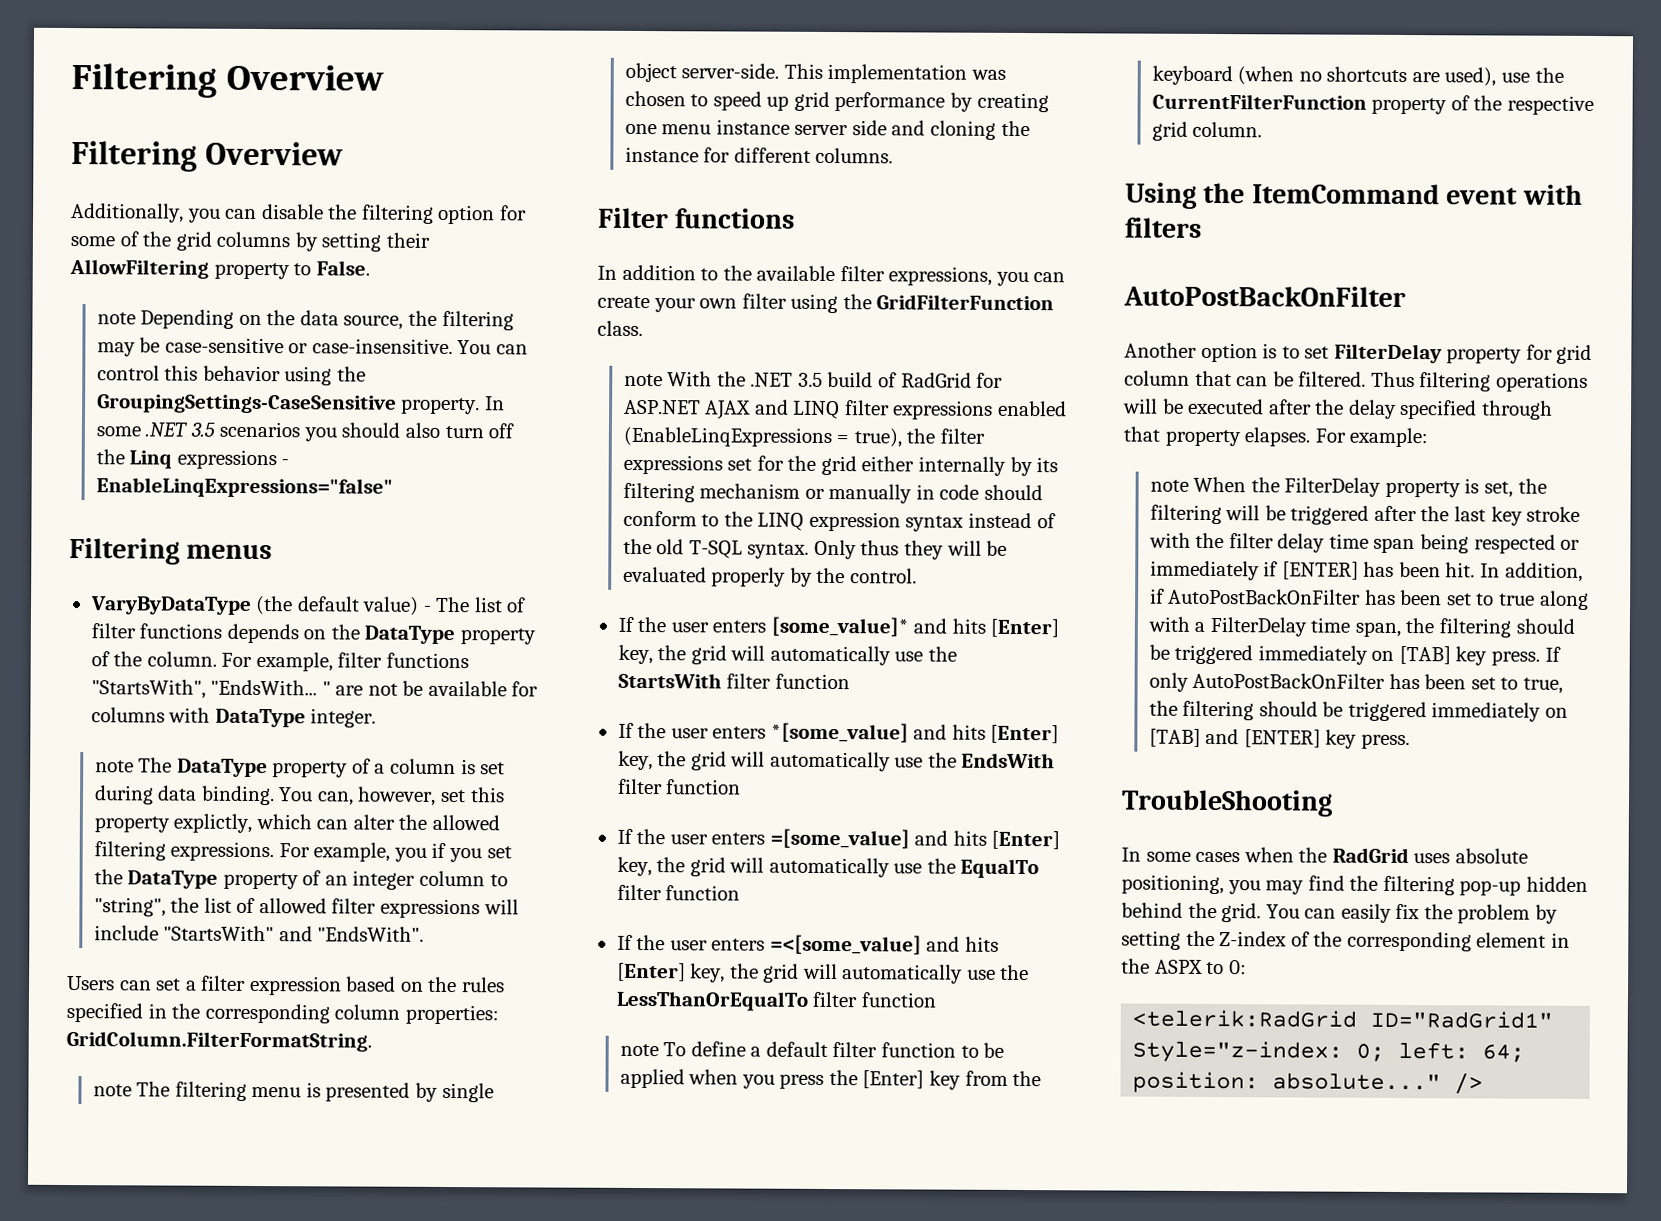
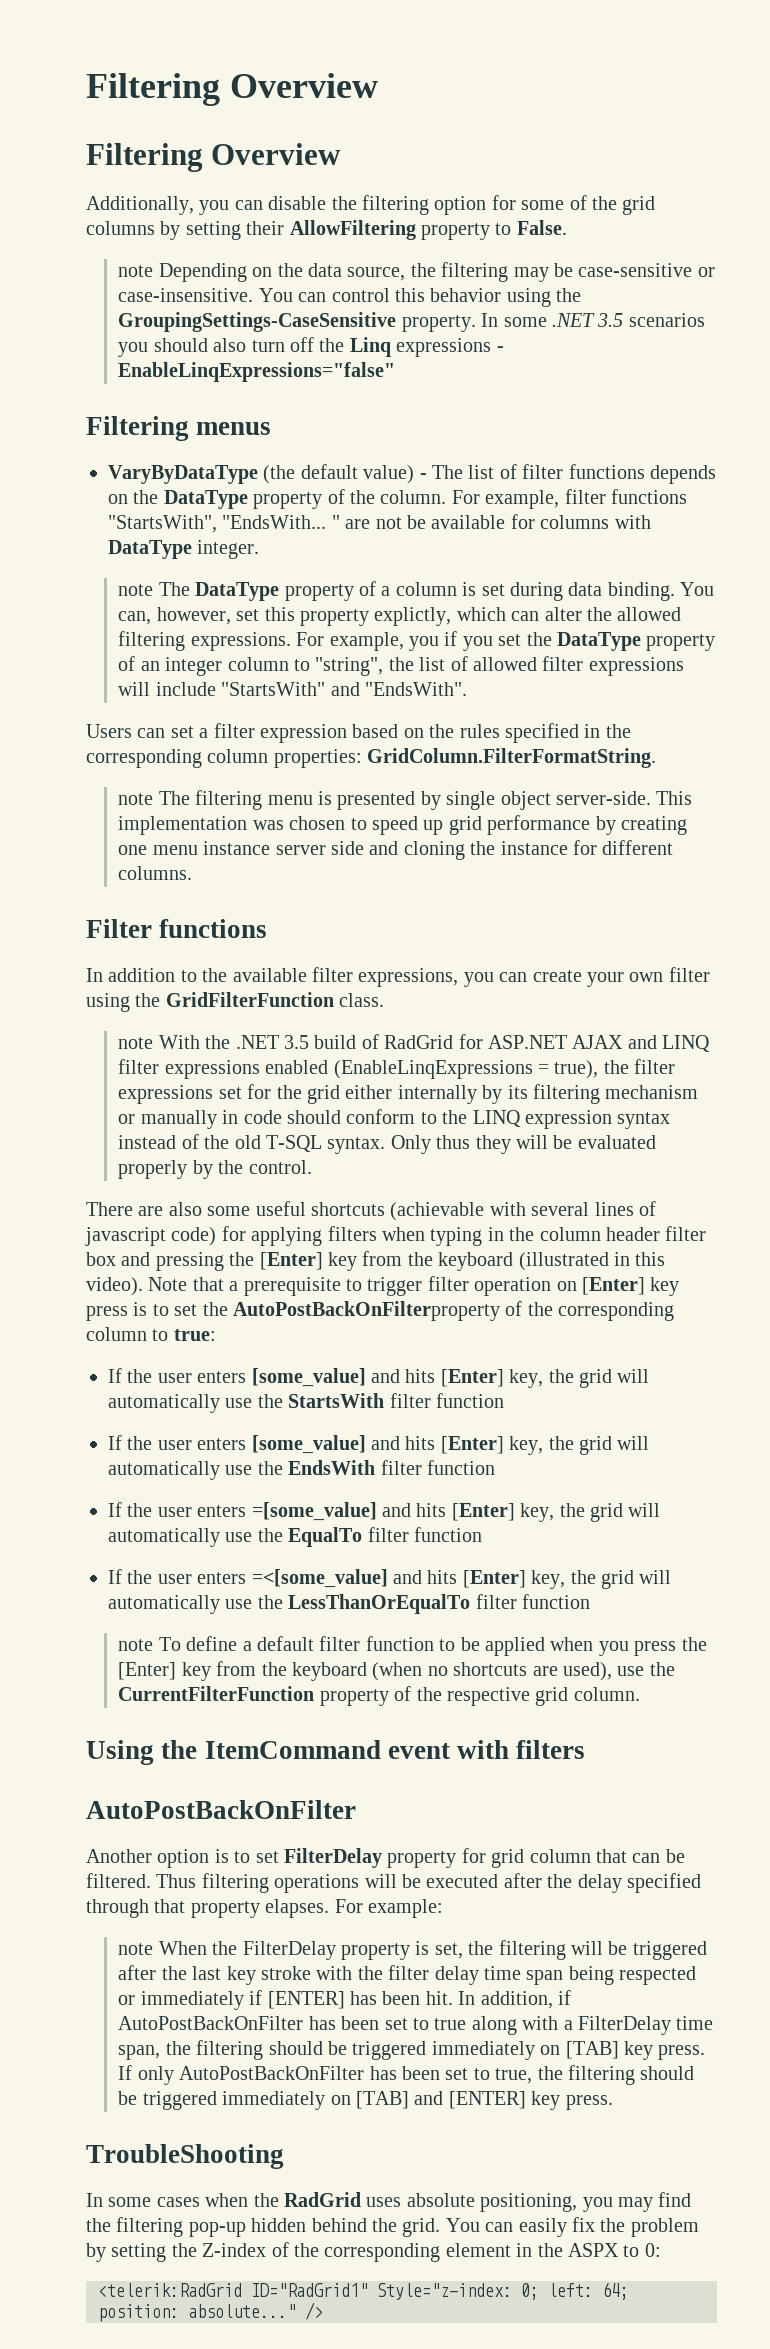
- If the user enters [some_value]* and hits [Enter] key, the grid will automatically use the StartsWith filter function
+ There are also some useful shortcuts (achievable with several lines of javascript code) for applying filters when typing in the column header filter box and pressing the [Enter] key from the keyboard (illustrated in this video). Note that a prerequisite to trigger filter operation on [Enter] key press is to set the AutoPostBackOnFilterproperty of the corresponding column to true:
+ If the user enters [some_value] and hits [Enter] key, the grid will automatically use the StartsWith filter function
- If the user enters *[some_value] and hits [Enter] key, the grid will automatically use the EndsWith filter function
+ If the user enters [some_value] and hits [Enter] key, the grid will automatically use the EndsWith filter function

